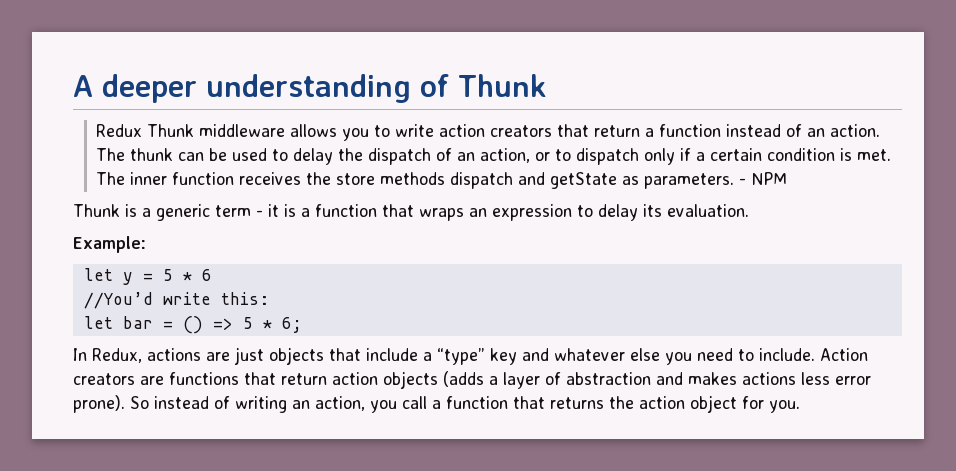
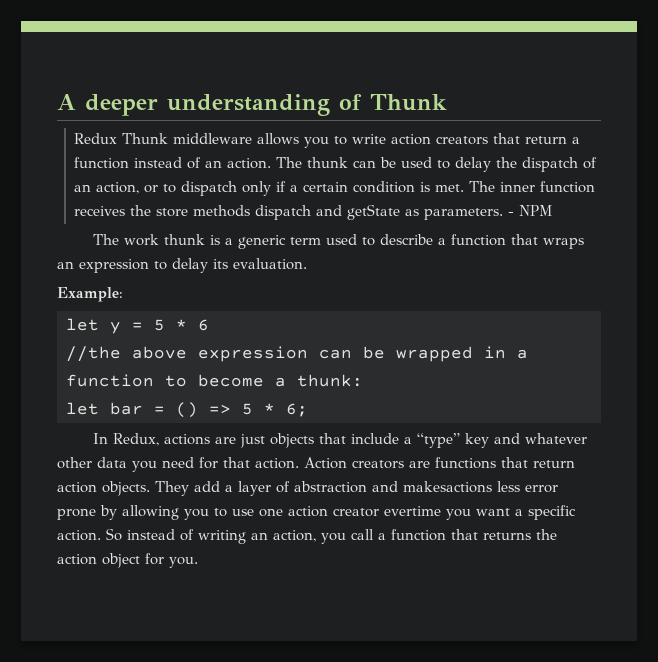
- Thunk is a generic term - it is a function that wraps an expression to delay its evaluation.
+ The work thunk is a generic term used to describe a function that wraps an expression to delay its evaluation.
- //You’d write this:
+ //the above expression can be wrapped in a function to become a thunk:
- In Redux, actions are just objects that include a “type” key and whatever else you need to include.
+ In Redux, actions are just objects that include a “type” key and whatever other data you need for that action.
- Action creators are functions that return action objects (adds a layer of abstraction and makes actions less error prone).
+ Action creators are functions that return action objects. They add a layer of abstraction and makesactions less error prone by allowing you to use one action creator evertime you want a specific action.

